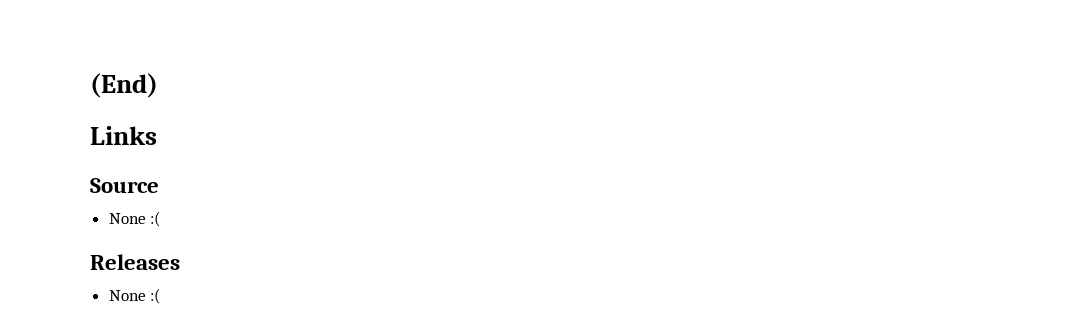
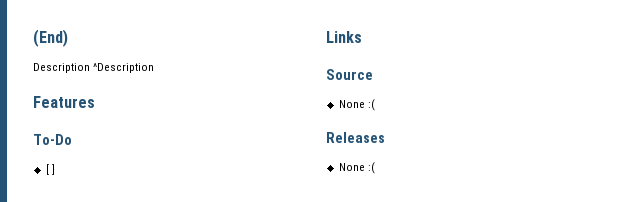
+ Description ^Description
+ Features
+ To-Do
+ [ ]

